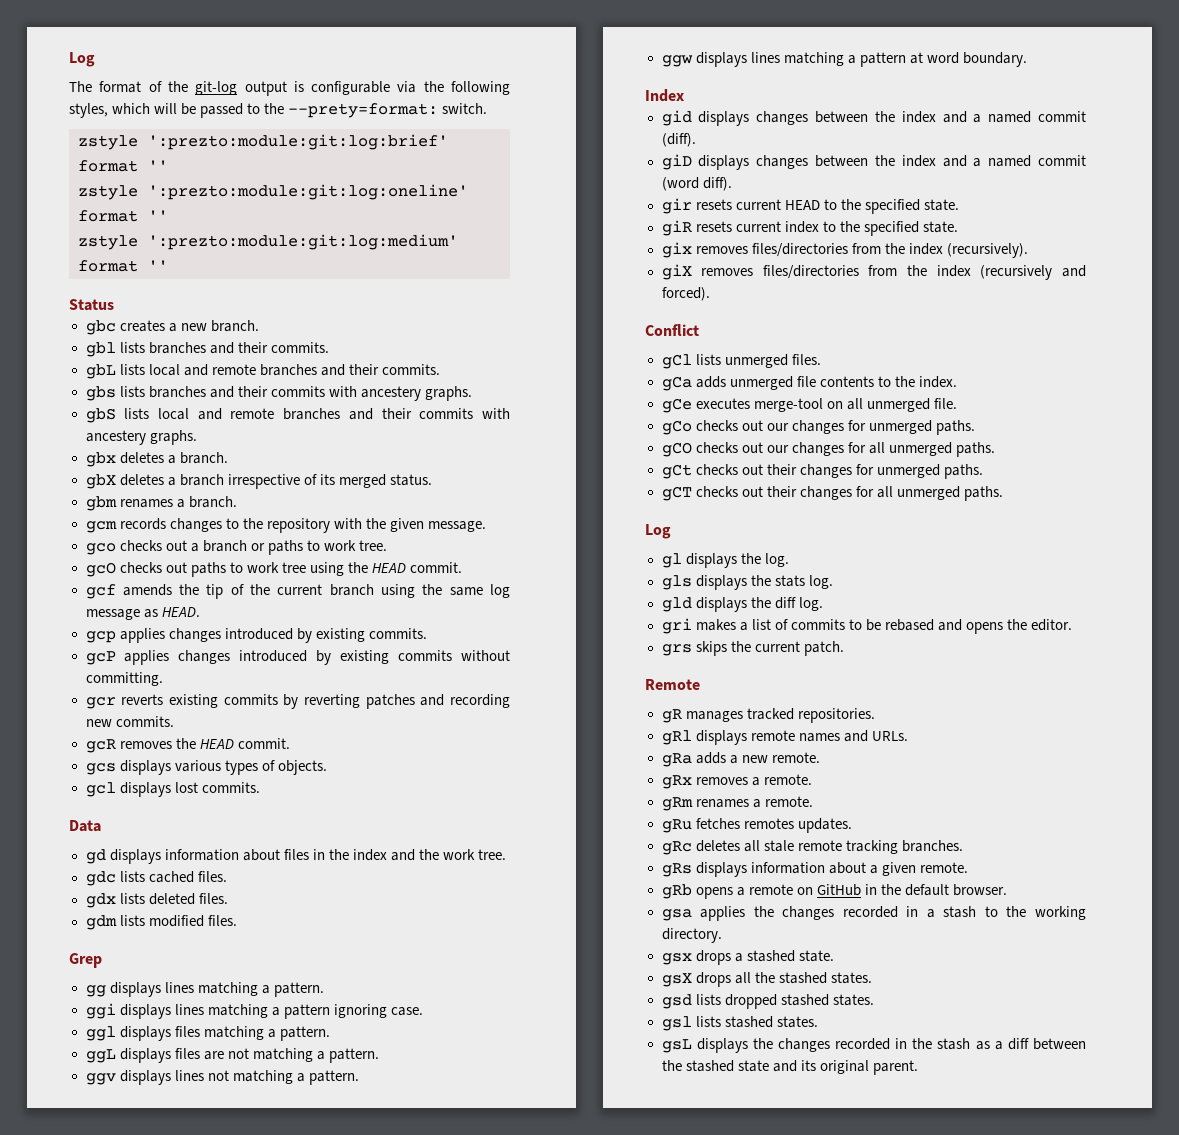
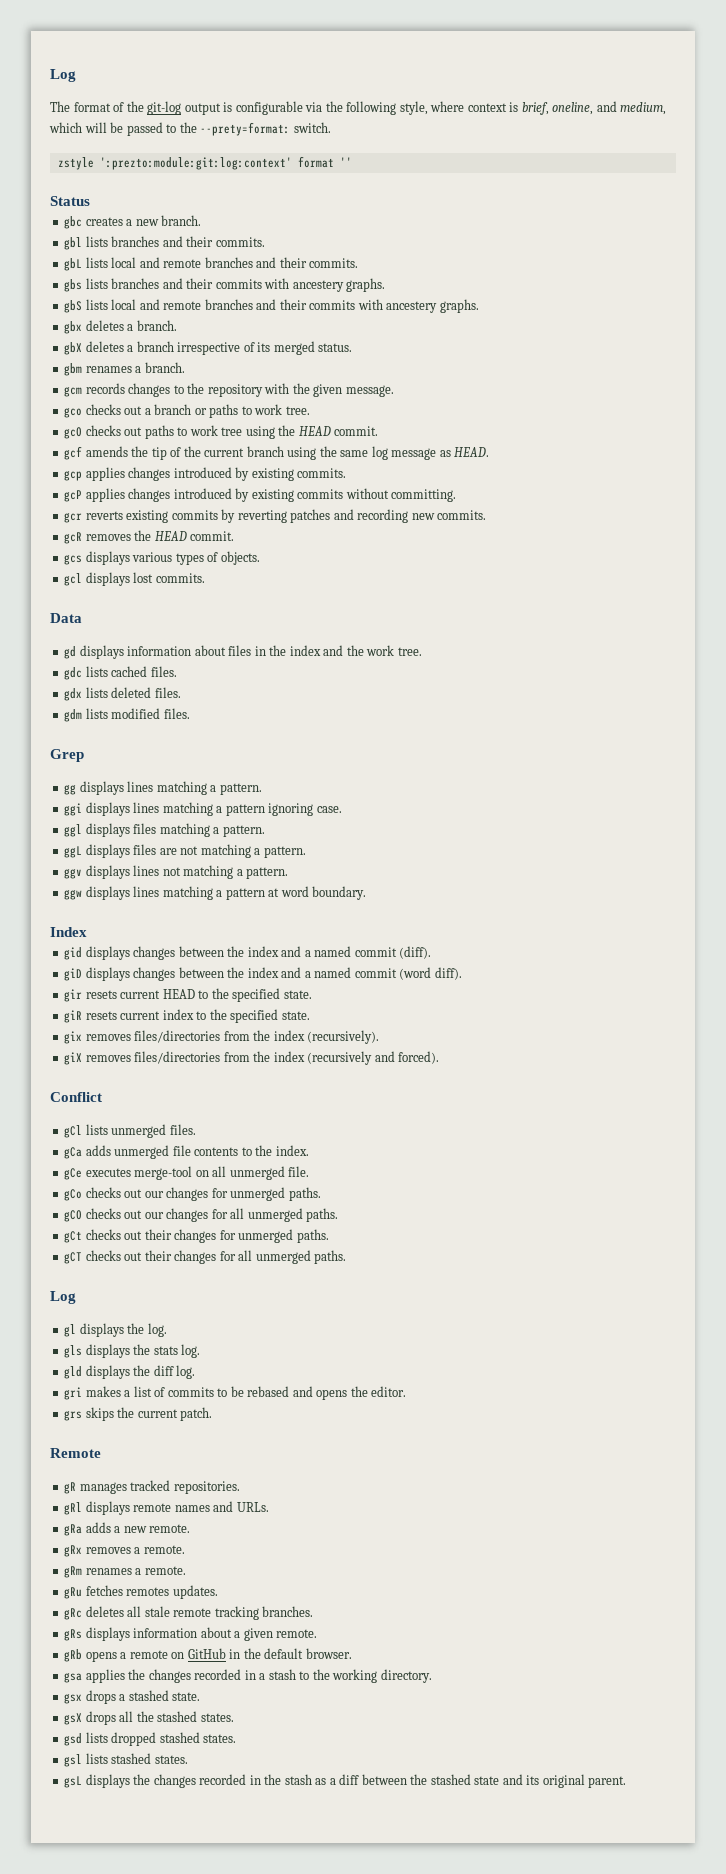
- The format of the git-log output is configurable via the following styles, which will be passed to the --prety=format: switch.
+ The format of the git-log output is configurable via the following style, where context is brief, oneline, and medium, which will be passed to the --prety=format: switch.
- zstyle ':prezto:module:git:log:brief' format ''
- zstyle ':prezto:module:git:log:oneline' format ''
- zstyle ':prezto:module:git:log:medium' format ''
+ zstyle ':prezto:module:git:log:context' format ''

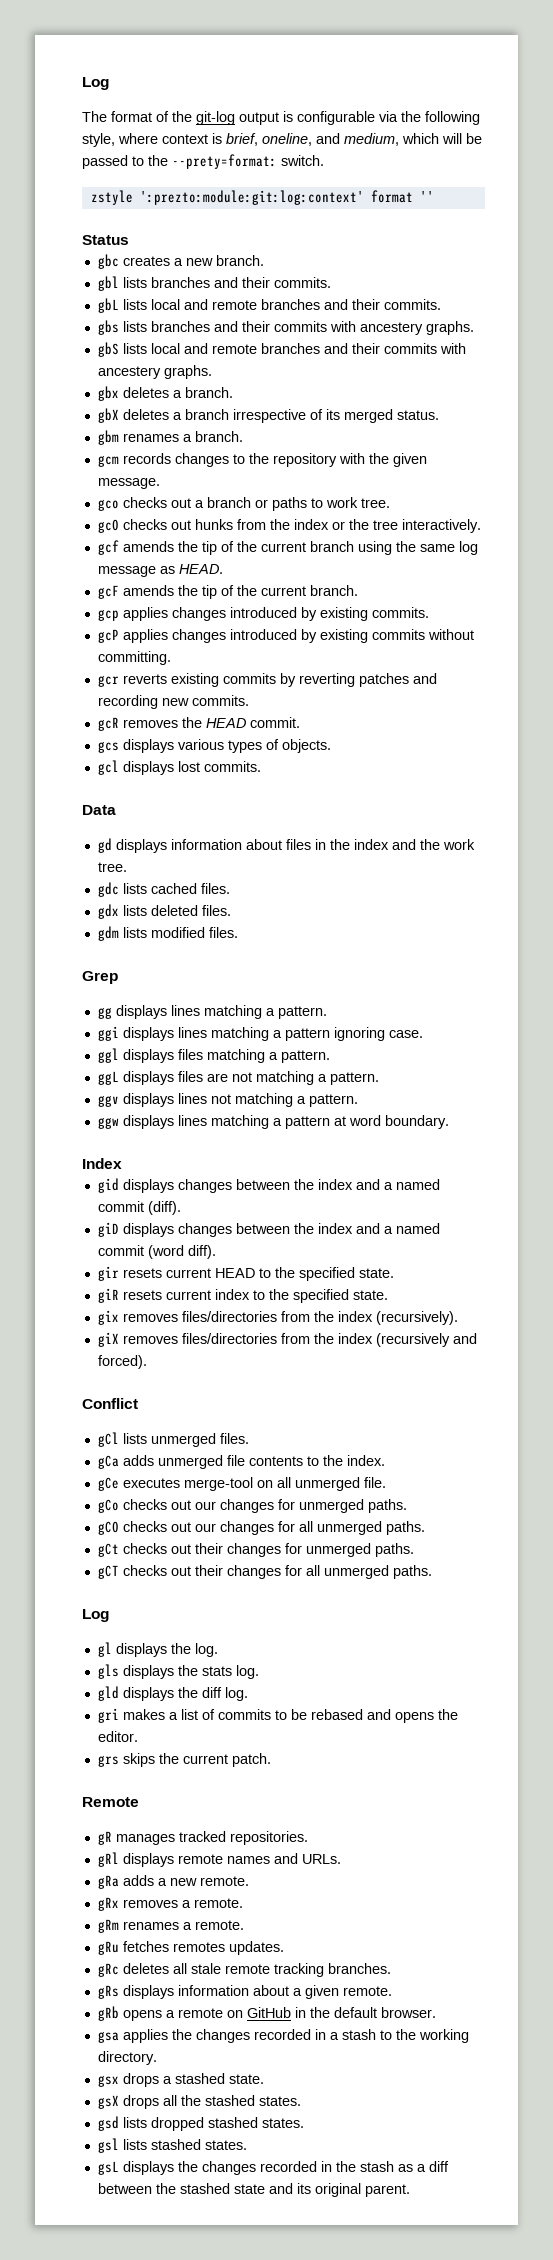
- gcO checks out paths to work tree using the HEAD commit.
+ gcO checks out hunks from the index or the tree interactively.
+ gcF amends the tip of the current branch.

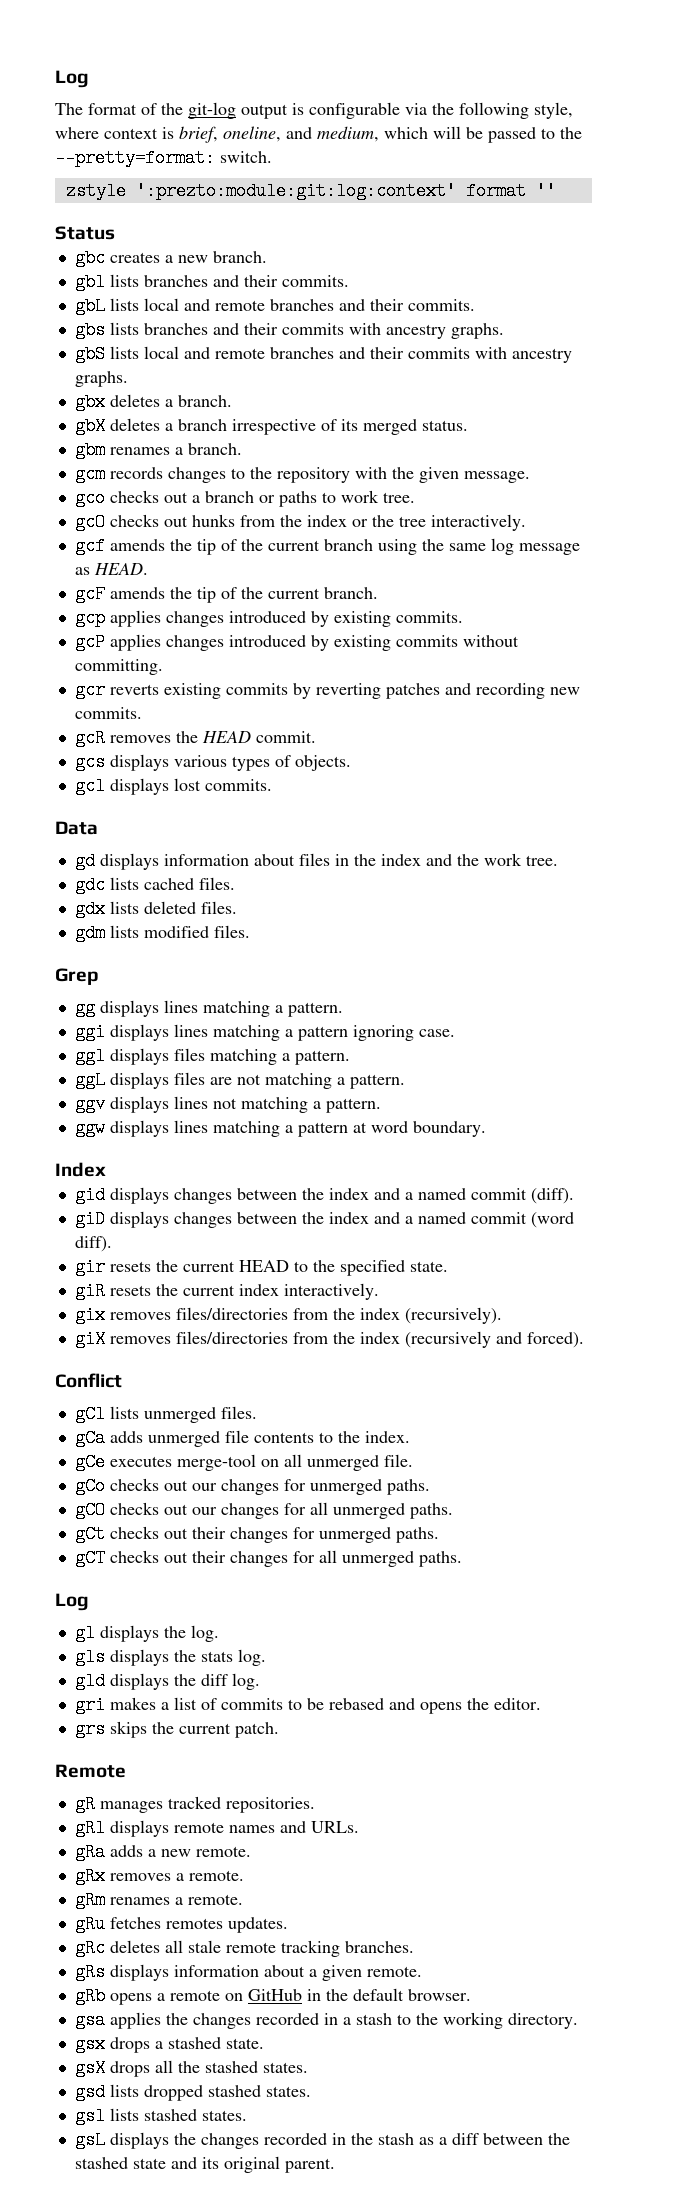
- The format of the git-log output is configurable via the following style, where context is brief, oneline, and medium, which will be passed to the --prety=format: switch.
+ The format of the git-log output is configurable via the following style, where context is brief, oneline, and medium, which will be passed to the --pretty=format: switch.
- gbs lists branches and their commits with ancestery graphs.
+ gbs lists branches and their commits with ancestry graphs.
- gbS lists local and remote branches and their commits with ancestery graphs.
+ gbS lists local and remote branches and their commits with ancestry graphs.
- gir resets current HEAD to the specified state.
+ gir resets the current HEAD to the specified state.
- giR resets current index to the specified state.
+ giR resets the current index interactively.

